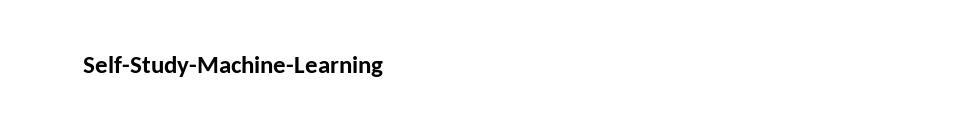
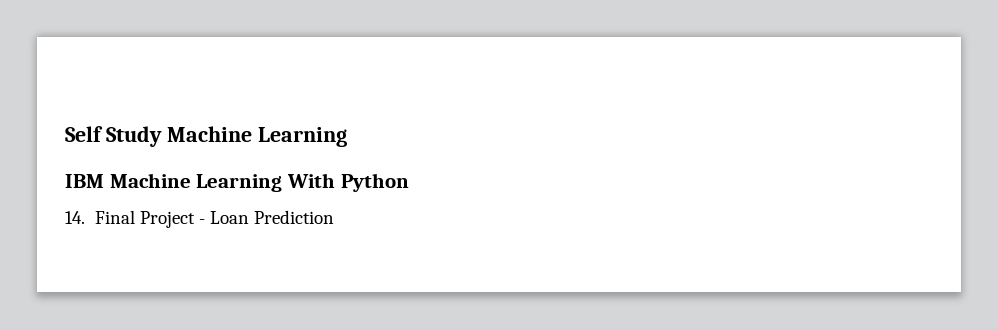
- Self-Study-Machine-Learning
+ Self Study Machine Learning
+ IBM Machine Learning With Python
+ 14. Final Project - Loan Prediction

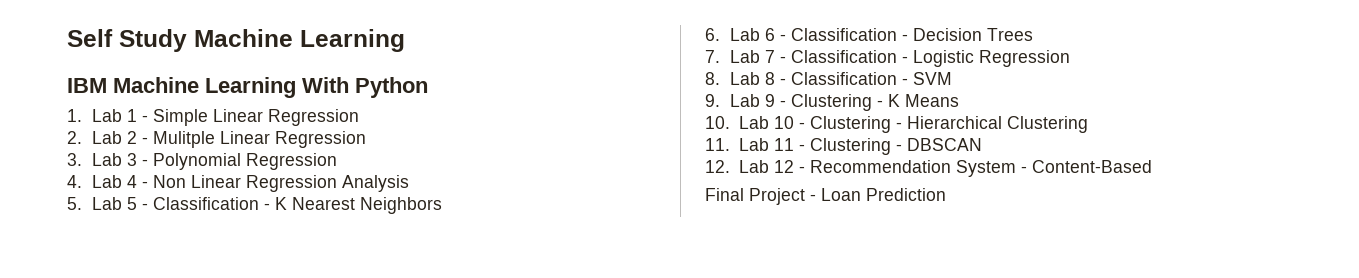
- 14. Final Project - Loan Prediction
+ 1. Lab 1 - Simple Linear Regression
+ 2. Lab 2 - Mulitple Linear Regression
+ 3. Lab 3 - Polynomial Regression
+ 4. Lab 4 - Non Linear Regression Analysis
+ 5. Lab 5 - Classification - K Nearest Neighbors
+ 6. Lab 6 - Classification - Decision Trees
+ 7. Lab 7 - Classification - Logistic Regression
+ 8. Lab 8 - Classification - SVM
+ 9. Lab 9 - Clustering - K Means
+ 10. Lab 10 - Clustering - Hierarchical Clustering
+ 11. Lab 11 - Clustering - DBSCAN
+ 12. Lab 12 - Recommendation System - Content-Based
+ Final Project - Loan Prediction

